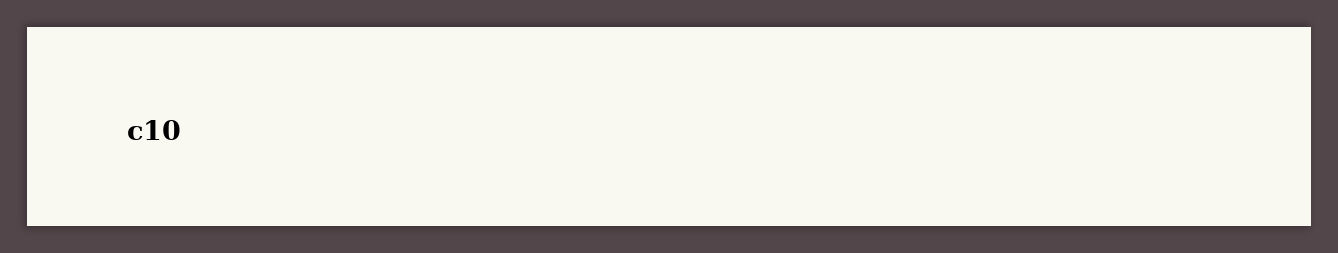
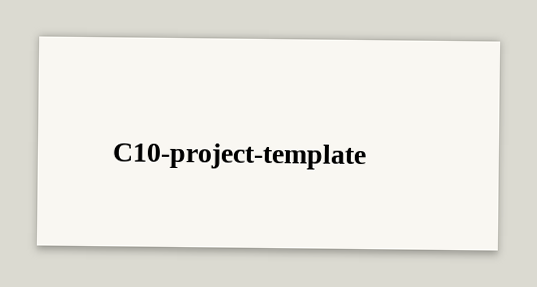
- c10
+ C10-project-template

